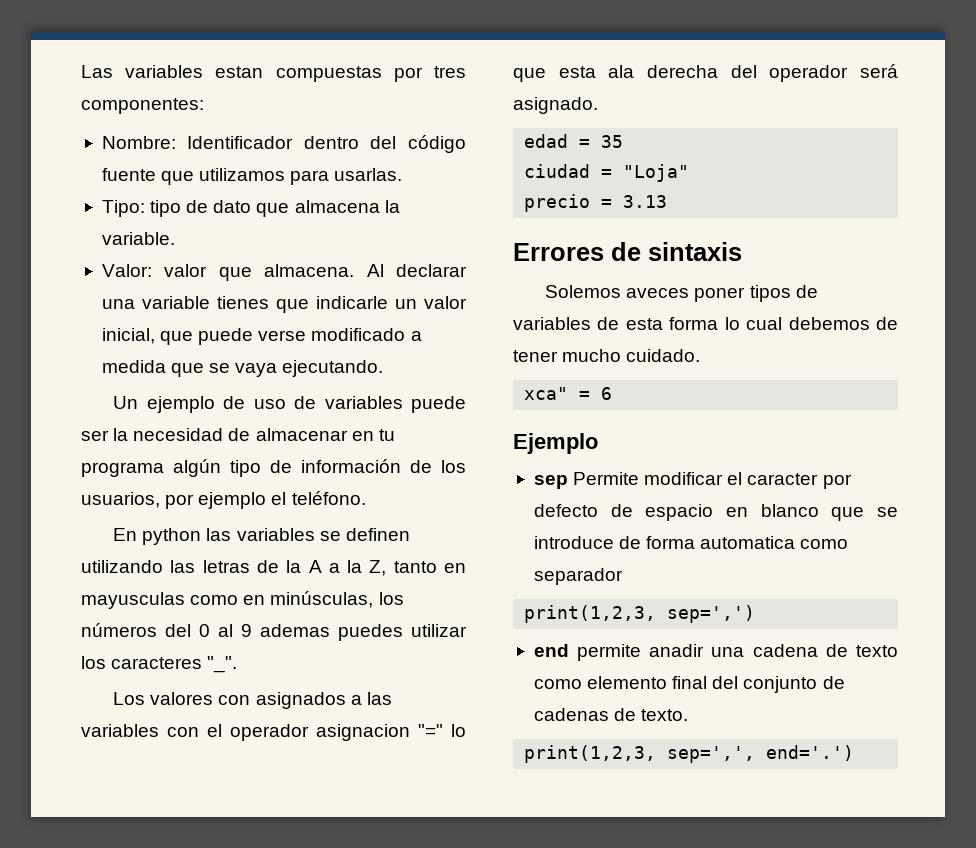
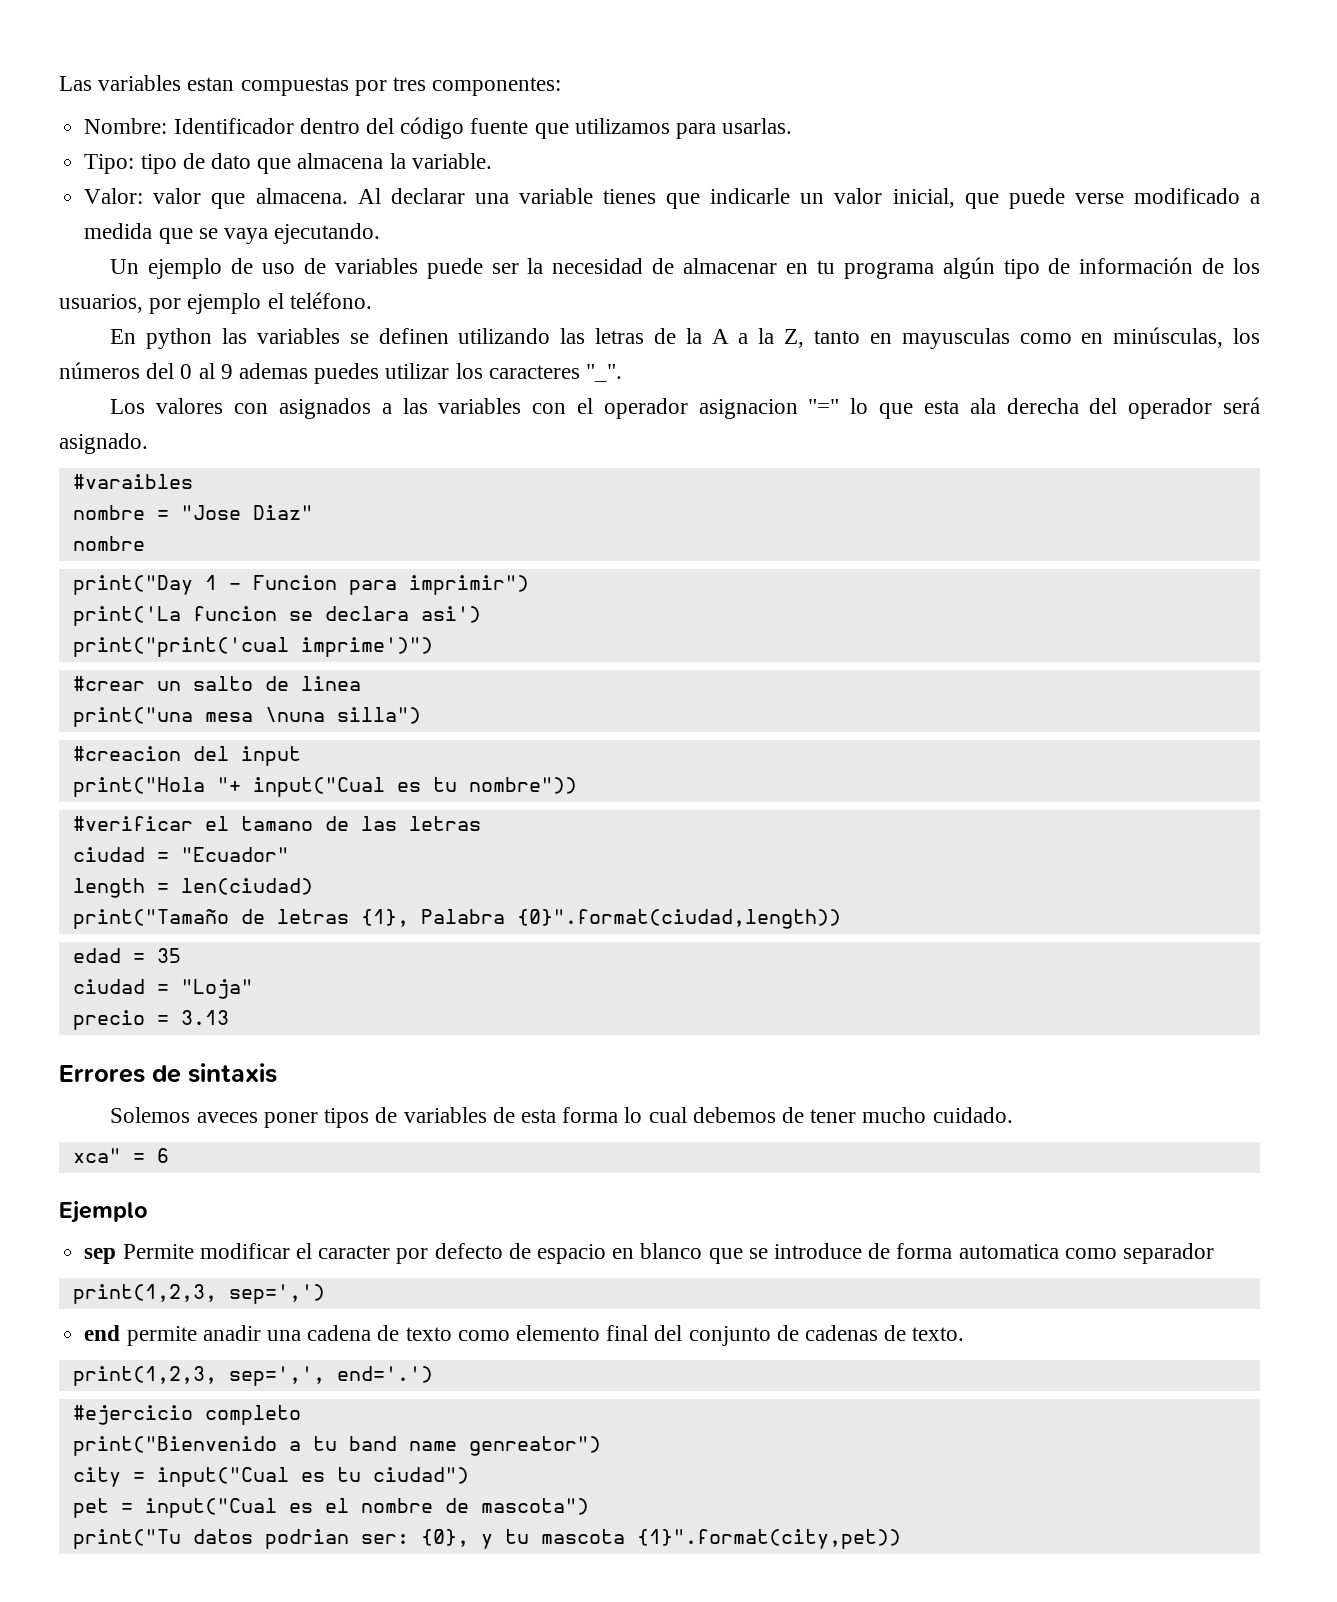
+ #varaibles
+ nombre = "Jose Diaz"
+ nombre
+ print("Day 1 - Funcion para imprimir")
+ print('La funcion se declara asi')
+ print("print('cual imprime')")
+ #crear un salto de linea
+ print("una mesa \nuna silla")
+ #creacion del input
+ print("Hola "+ input("Cual es tu nombre"))
+ #verificar el tamano de las letras
+ ciudad = "Ecuador"
+ length = len(ciudad)
+ print("Tamaño de letras {1}, Palabra {0}".format(ciudad,length))
+ #ejercicio completo
+ print("Bienvenido a tu band name genreator")
+ city = input("Cual es tu ciudad")
+ pet = input("Cual es el nombre de mascota")
+ print("Tu datos podrian ser: {0}, y tu mascota {1}".format(city,pet))

